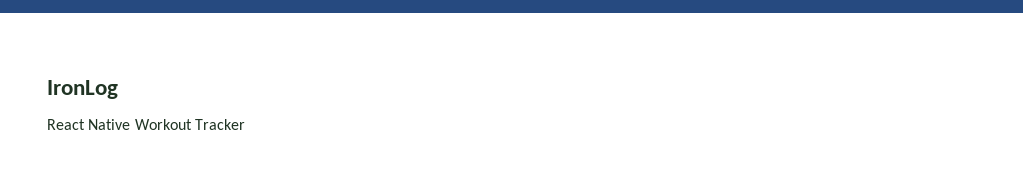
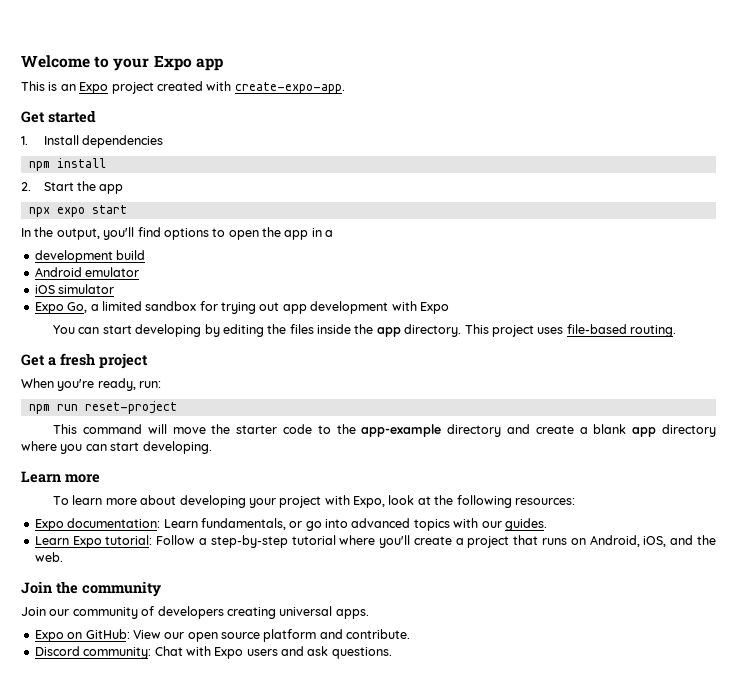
- IronLog
- React Native Workout Tracker
+ Welcome to your Expo app
+ This is an Expo project created with create-expo-app.
+ Get started
+ 1. Install dependencies
+ npm install
+ 2. Start the app
+ npx expo start
+ In the output, you'll find options to open the app in a
+ development build
+ Android emulator
+ iOS simulator
+ Expo Go, a limited sandbox for trying out app development with Expo
+ You can start developing by editing the files inside the app directory. This project uses file-based routing.
+ Get a fresh project
+ When you're ready, run:
+ npm run reset-project
+ This command will move the starter code to the app-example directory and create a blank app directory where you can start developing.
+ Learn more
+ To learn more about developing your project with Expo, look at the following resources:
+ Expo documentation: Learn fundamentals, or go into advanced topics with our guides.
+ Learn Expo tutorial: Follow a step-by-step tutorial where you'll create a project that runs on Android, iOS, and the web.
+ Join the community
+ Join our community of developers creating universal apps.
+ Expo on GitHub: View our open source platform and contribute.
+ Discord community: Chat with Expo users and ask questions.

